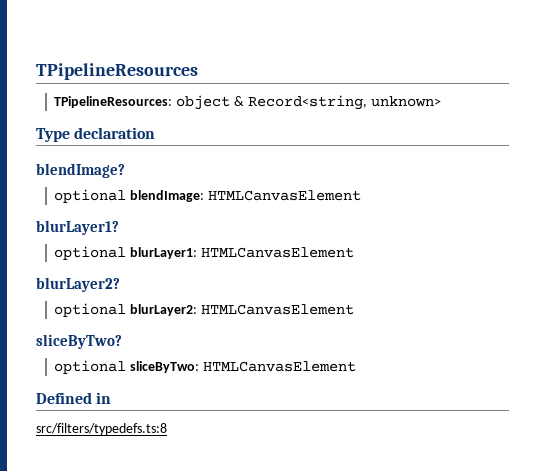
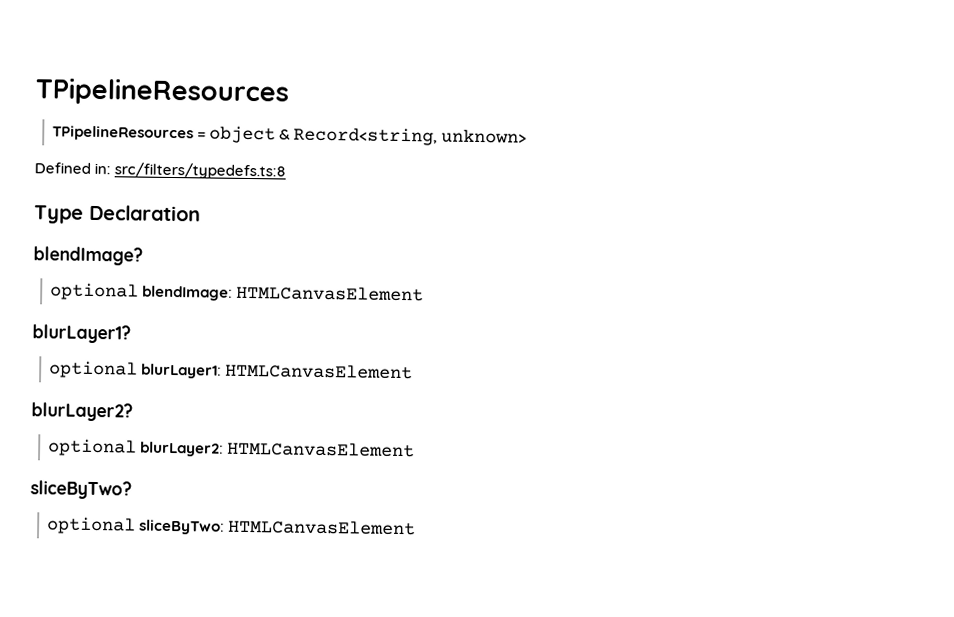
- TPipelineResources: object & Record<string, unknown>
+ TPipelineResources = object & Record<string, unknown>
+ Defined in: src/filters/typedefs.ts:8
- Type declaration
+ Type Declaration
- Defined in
- src/filters/typedefs.ts:8

